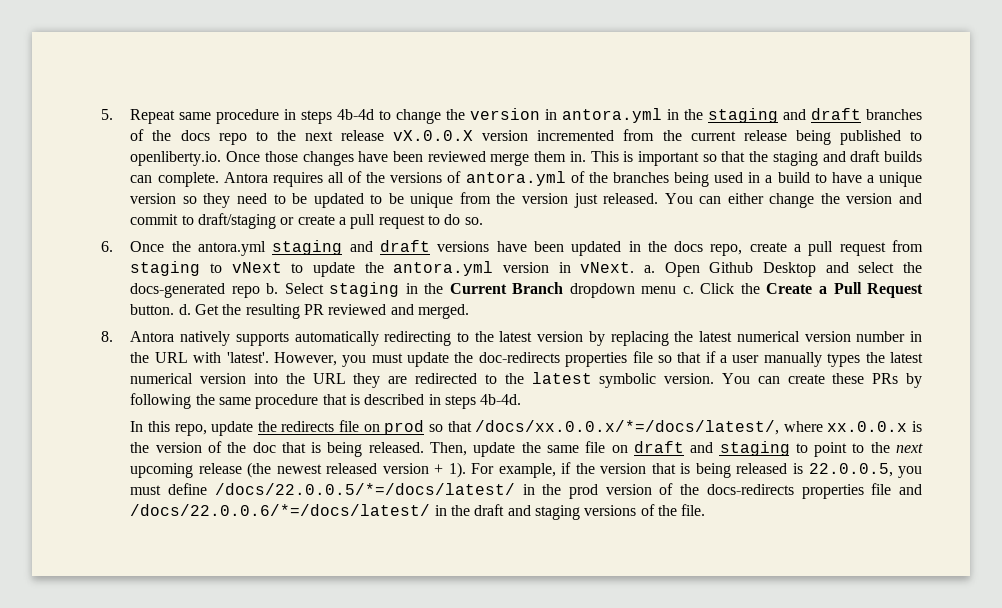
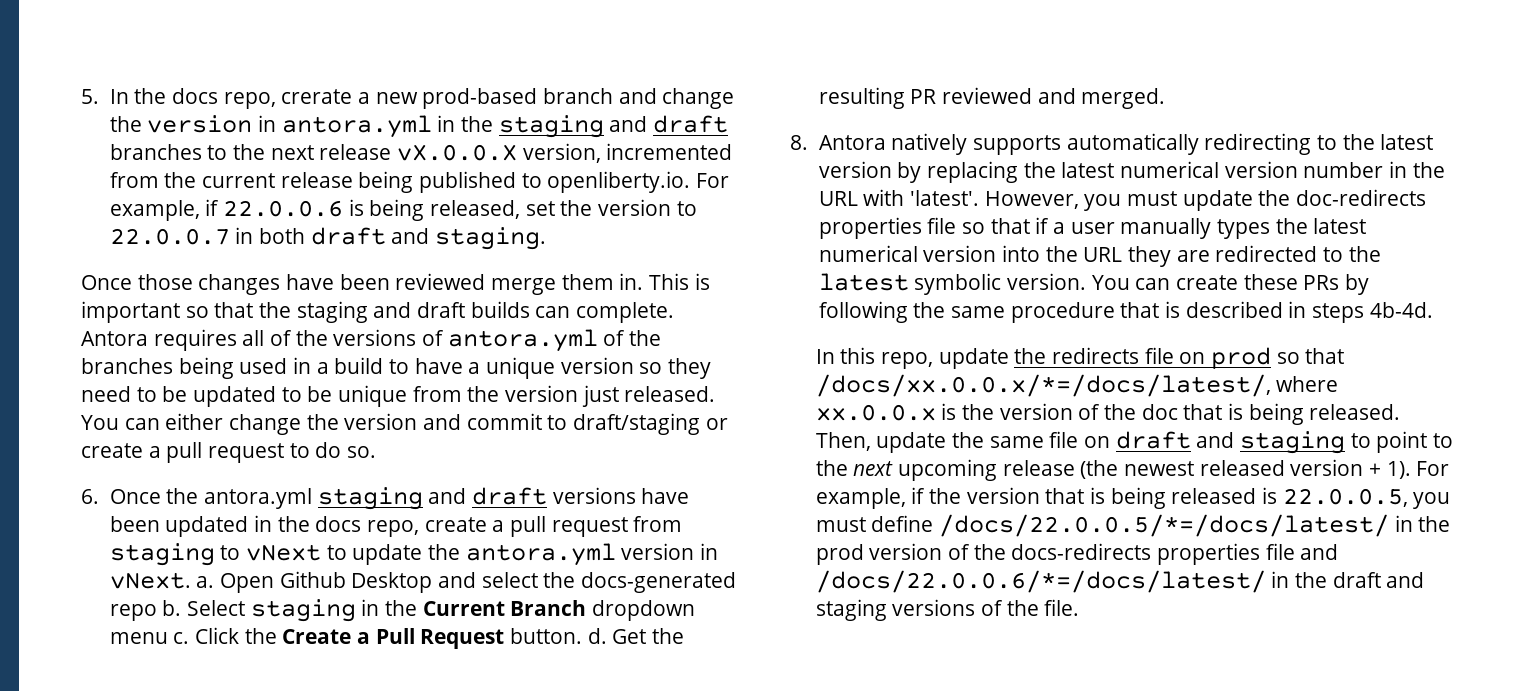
- 5. Repeat same procedure in steps 4b-4d to change the version in antora.yml in the staging and draft branches of the docs repo to the next release vX.0.0.X version incremented from the current release being published to openliberty.io. Once those changes have been reviewed merge them in.
+ 5. In the docs repo, crerate a new prod-based branch and change the version in antora.yml in the staging and draft branches to the next release vX.0.0.X version, incremented from the current release being published to openliberty.io. For example, if 22.0.0.6 is being released, set the version to 22.0.0.7 in both draft and staging.
+ Once those changes have been reviewed merge them in.

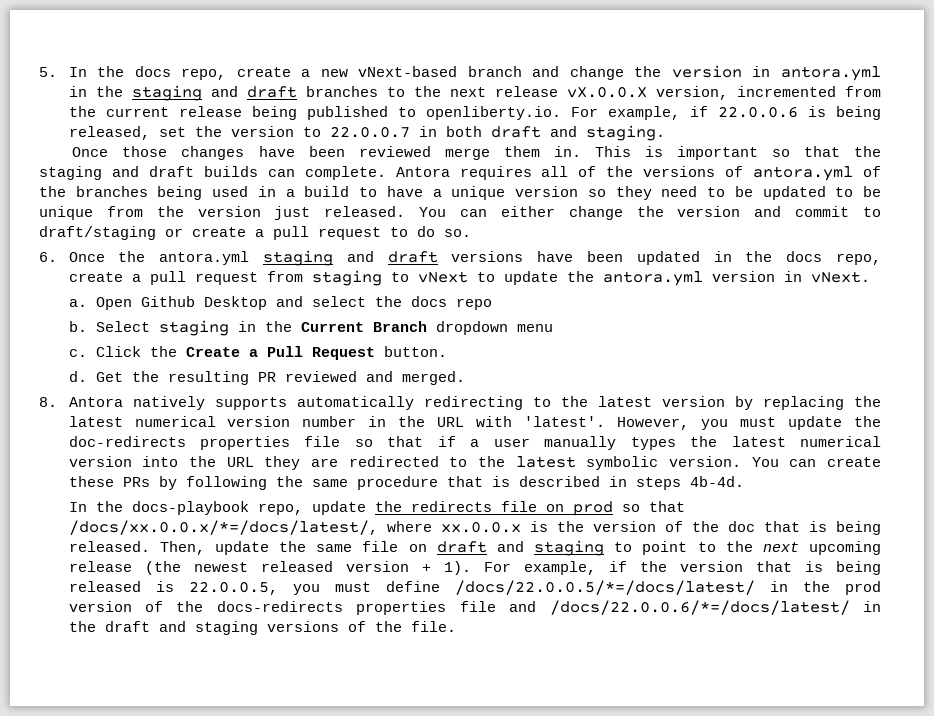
- 5. In the docs repo, crerate a new prod-based branch and change the version in antora.yml in the staging and draft branches to the next release vX.0.0.X version, incremented from the current release being published to openliberty.io. For example, if 22.0.0.6 is being released, set the version to 22.0.0.7 in both draft and staging.
+ 5. In the docs repo, create a new vNext-based branch and change the version in antora.yml in the staging and draft branches to the next release vX.0.0.X version, incremented from the current release being published to openliberty.io. For example, if 22.0.0.6 is being released, set the version to 22.0.0.7 in both draft and staging.
- 6. Once the antora.yml staging and draft versions have been updated in the docs repo, create a pull request from staging to vNext to update the antora.yml version in vNext. a.
+ 6. Once the antora.yml staging and draft versions have been updated in the docs repo, create a pull request from staging to vNext to update the antora.yml version in vNext.
+ a.
- Open Github Desktop and select the docs-generated repo b.
+ Open Github Desktop and select the docs repo
+ b.
- Select staging in the Current Branch dropdown menu c.
+ Select staging in the Current Branch dropdown menu
+ c.
- Click the Create a Pull Request button. d.
+ Click the Create a Pull Request button.
+ d.
- In this repo, update the redirects file on prod so that /docs/xx.0.0.x/*=/docs/latest/, where xx.0.0.x is the version of the doc that is being released.
+ In the docs-playbook repo, update the redirects file on prod so that /docs/xx.0.0.x/*=/docs/latest/, where xx.0.0.x is the version of the doc that is being released.

